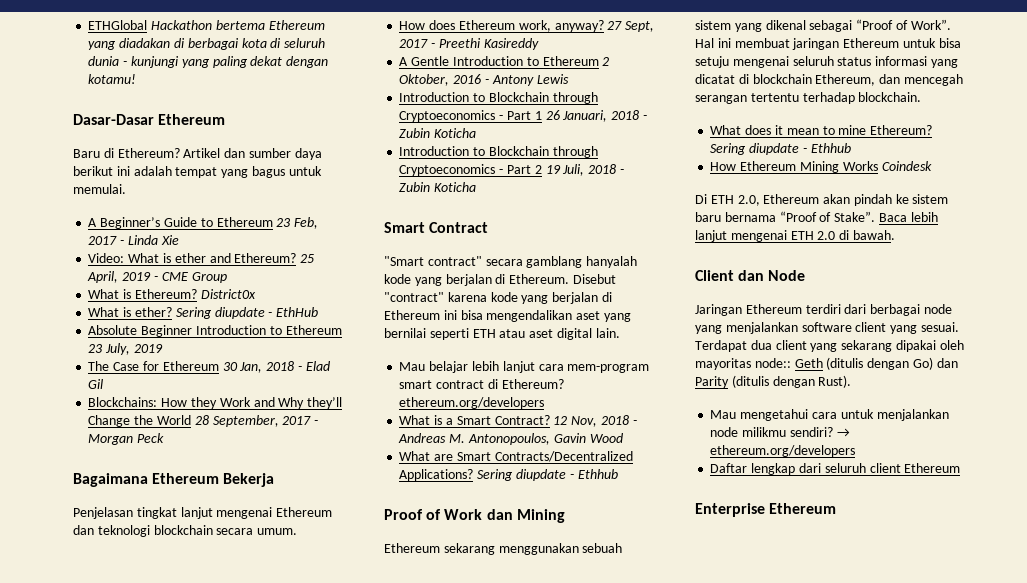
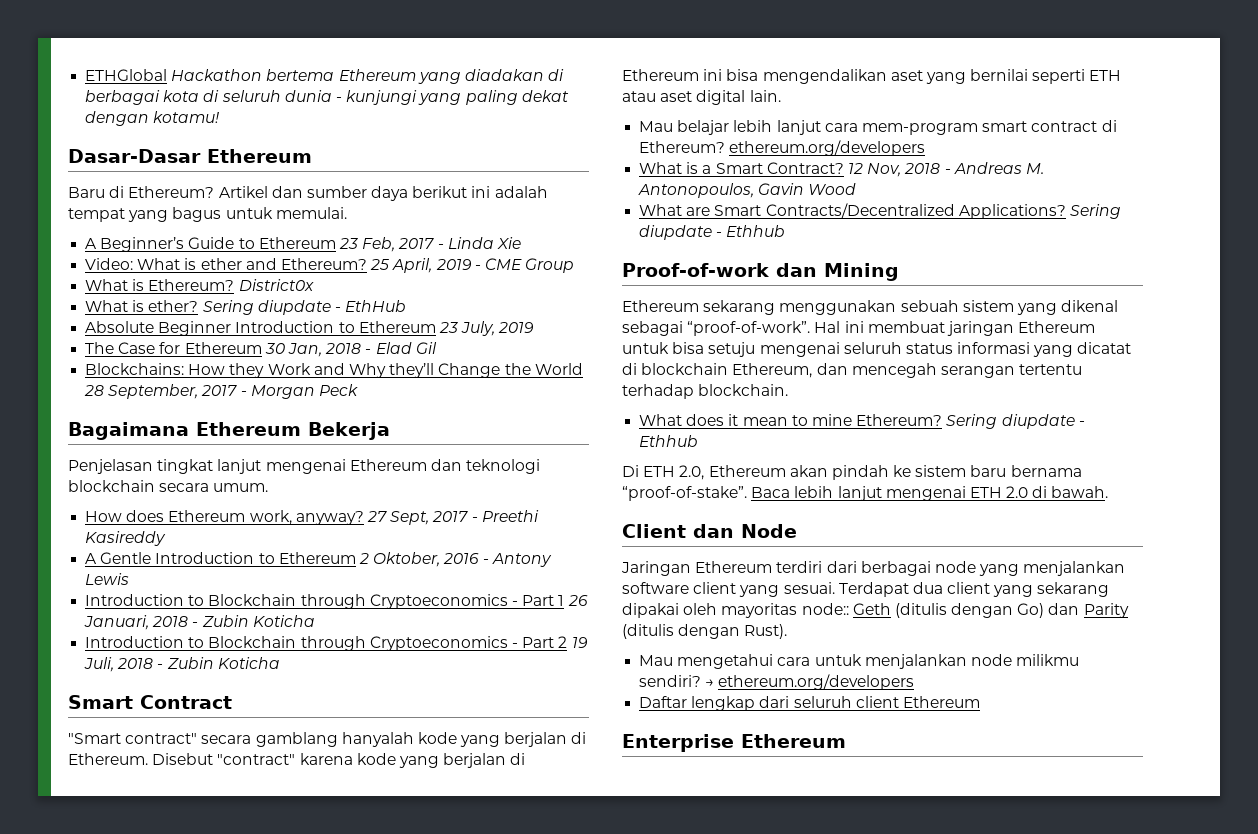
- Proof of Work dan Mining
+ Proof-of-work dan Mining
- Ethereum sekarang menggunakan sebuah sistem yang dikenal sebagai “Proof of Work”.
+ Ethereum sekarang menggunakan sebuah sistem yang dikenal sebagai “proof-of-work”.
- How Ethereum Mining Works Coindesk
- Di ETH 2.0, Ethereum akan pindah ke sistem baru bernama “Proof of Stake”.
+ Di ETH 2.0, Ethereum akan pindah ke sistem baru bernama “proof-of-stake”.

